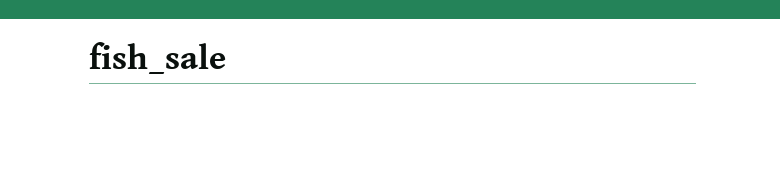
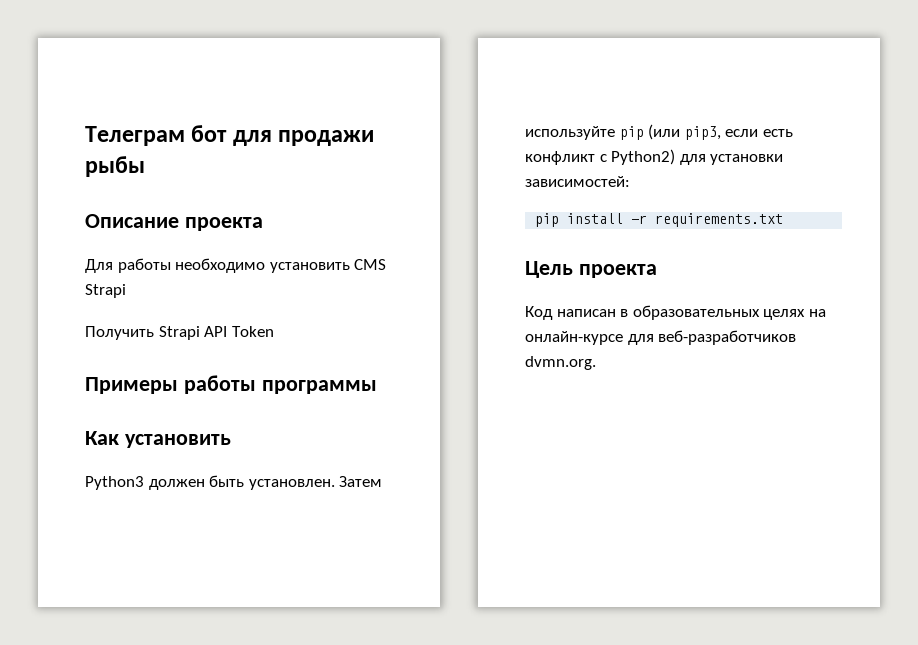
- fish_sale
+ Телеграм бот для продажи рыбы
+ Описание проекта
+ Для работы необходимо установить CMS Strapi
+ Получить Strapi API Token
+ Примеры работы программы
+ Как установить
+ Python3 должен быть установлен. Затем используйте pip (или pip3, если есть конфликт с Python2) для установки зависимостей:
+ pip install -r requirements.txt
+ Цель проекта
+ Код написан в образовательных целях на онлайн-курсе для веб-разработчиков dvmn.org.

